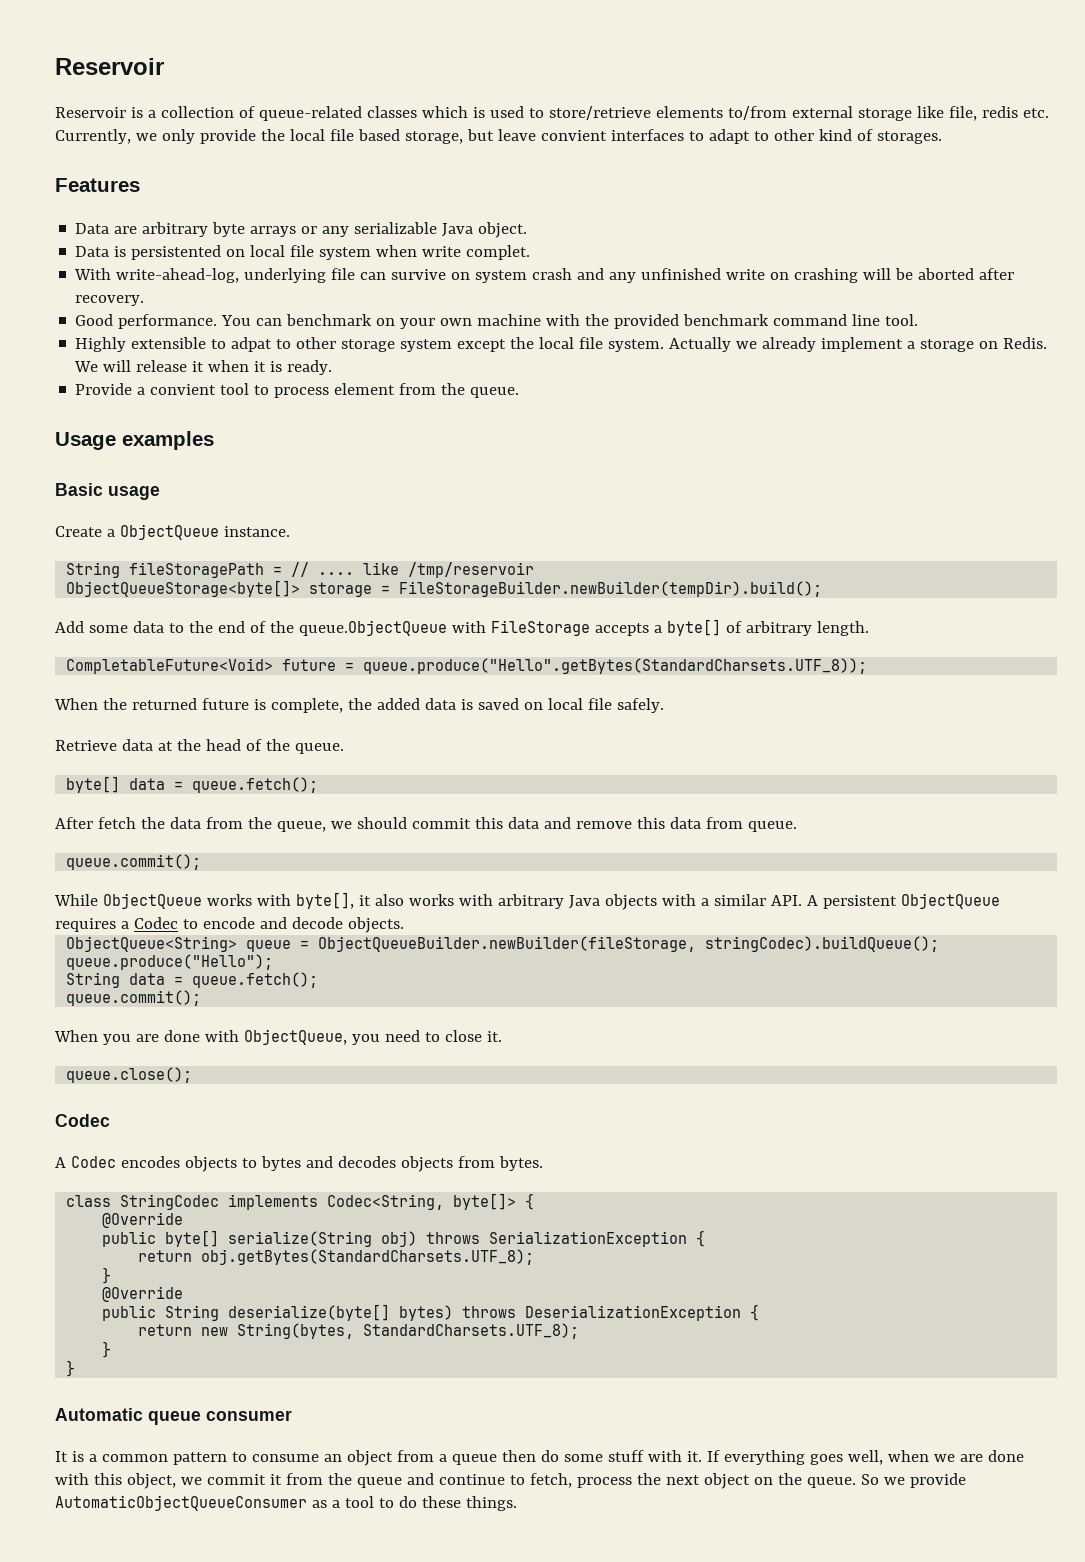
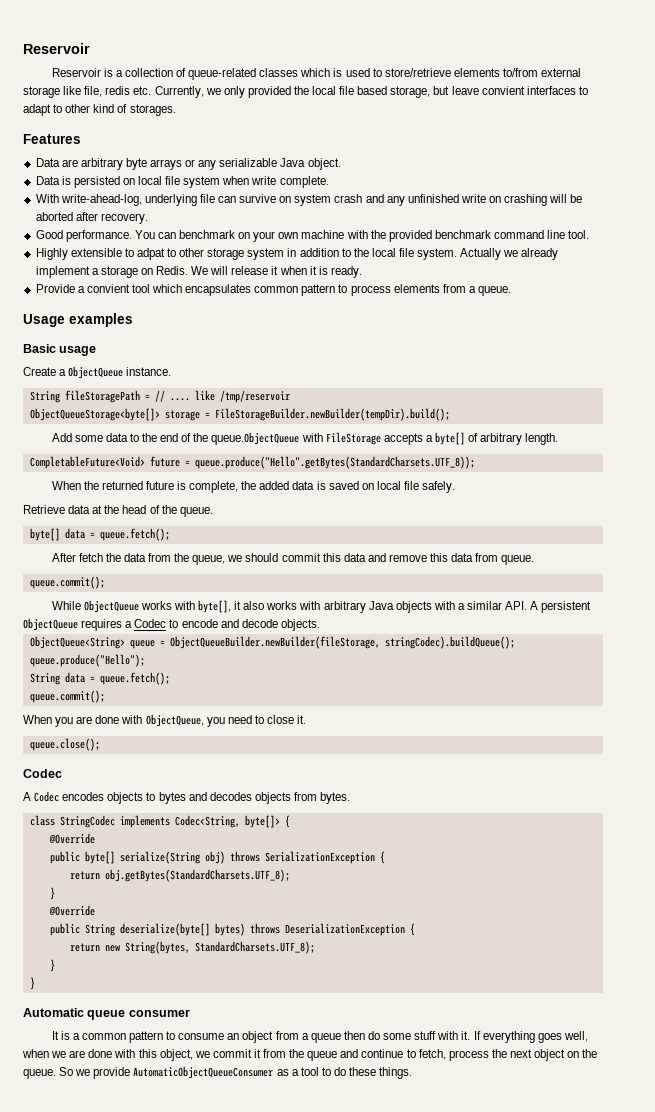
- Reservoir is a collection of queue-related classes which is used to store/retrieve elements to/from external storage like file, redis etc. Currently, we only provide the local file based storage, but leave convient interfaces to adapt to other kind of storages.
+ Reservoir is a collection of queue-related classes which is used to store/retrieve elements to/from external storage like file, redis etc. Currently, we only provided the local file based storage, but leave convient interfaces to adapt to other kind of storages.
- Data is persistented on local file system when write complet.
+ Data is persisted on local file system when write complete.
- Highly extensible to adpat to other storage system except the local file system.
+ Highly extensible to adpat to other storage system in addition to the local file system.
- Provide a convient tool to process element from the queue.
+ Provide a convient tool which encapsulates common pattern to process elements from a queue.

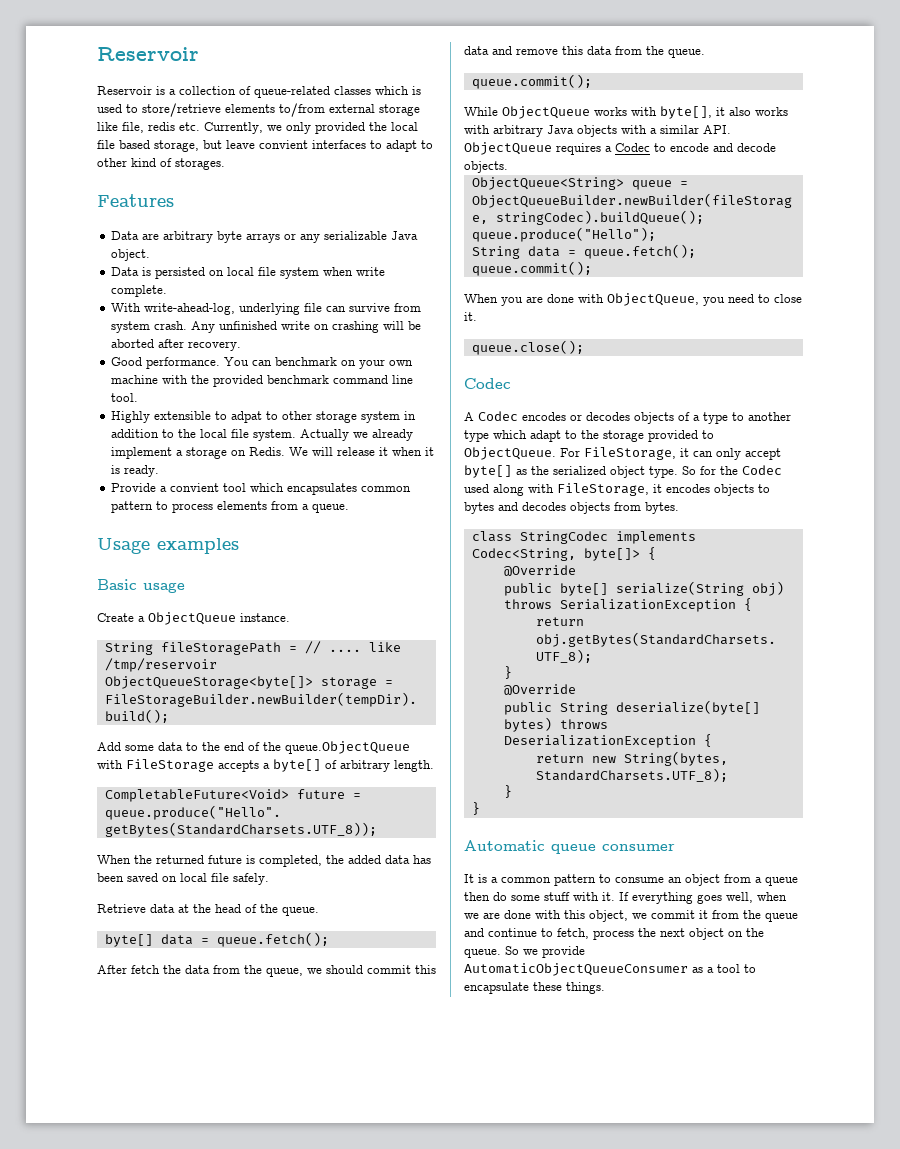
- With write-ahead-log, underlying file can survive on system crash and any unfinished write on crashing will be aborted after recovery.
+ With write-ahead-log, underlying file can survive from system crash. Any unfinished write on crashing will be aborted after recovery.
- When the returned future is complete, the added data is saved on local file safely.
+ When the returned future is completed, the added data has been saved on local file safely.
- After fetch the data from the queue, we should commit this data and remove this data from queue.
+ After fetch the data from the queue, we should commit this data and remove this data from the queue.
- While ObjectQueue works with byte[], it also works with arbitrary Java objects with a similar API. A persistent ObjectQueue requires a Codec to encode and decode objects.
+ While ObjectQueue works with byte[], it also works with arbitrary Java objects with a similar API. ObjectQueue requires a Codec to encode and decode objects.
- A Codec encodes objects to bytes and decodes objects from bytes.
+ A Codec encodes or decodes objects of a type to another type which adapt to the storage provided to ObjectQueue. For FileStorage, it can only accept byte[] as the serialized object type. So for the Codec used along with FileStorage, it encodes objects to bytes and decodes objects from bytes.
- So we provide AutomaticObjectQueueConsumer as a tool to do these things.
+ So we provide AutomaticObjectQueueConsumer as a tool to encapsulate these things.

